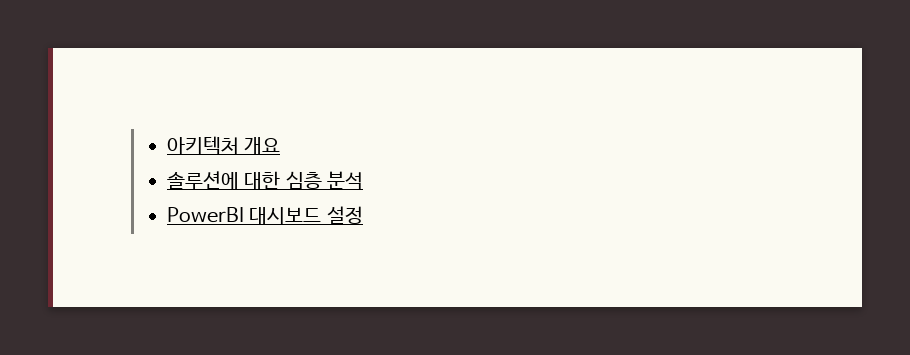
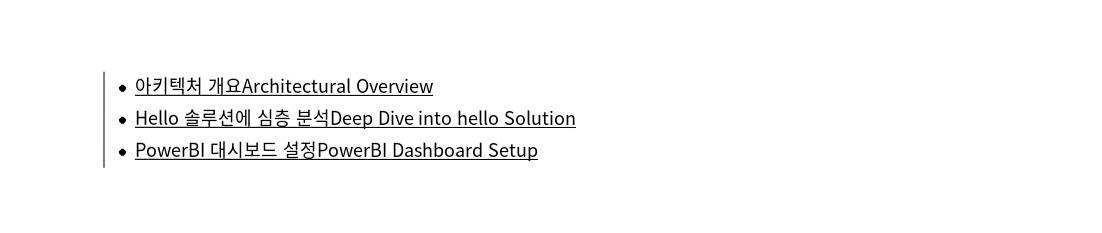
- 아키텍처 개요
- 솔루션에 대한 심층 분석
+ 아키텍처 개요Architectural Overview
+ Hello 솔루션에 심층 분석Deep Dive into hello Solution
- PowerBI 대시보드 설정
+ PowerBI 대시보드 설정PowerBI Dashboard Setup

